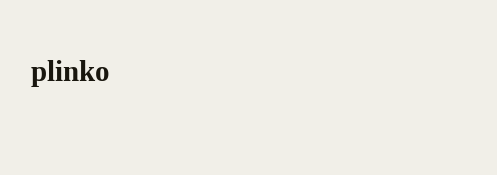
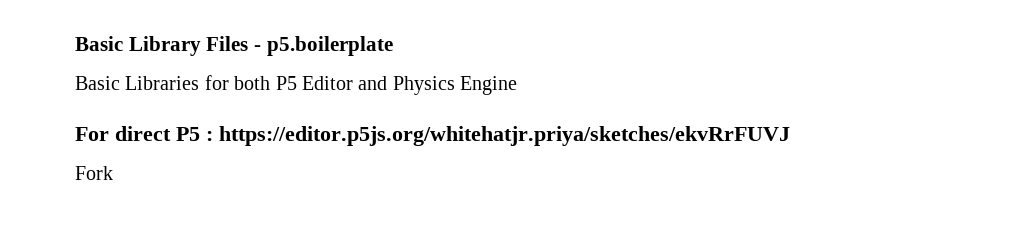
- plinko
+ Basic Library Files - p5.boilerplate
+ Basic Libraries for both P5 Editor and Physics Engine
+ For direct P5 : https://editor.p5js.org/whitehatjr.priya/sketches/ekvRrFUVJ
+ Fork

